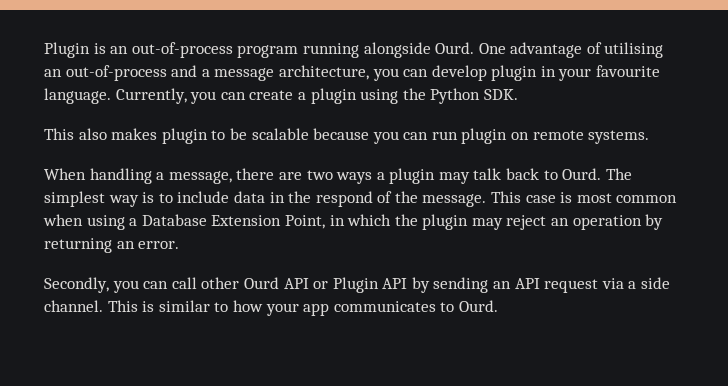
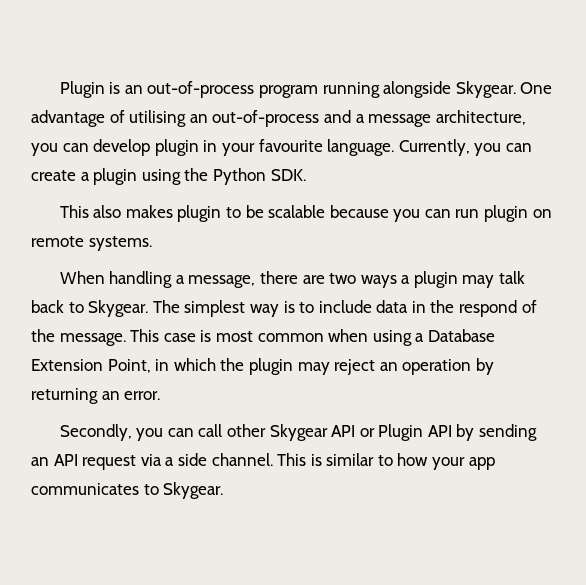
- Plugin is an out-of-process program running alongside Ourd.
+ Plugin is an out-of-process program running alongside Skygear.
- When handling a message, there are two ways a plugin may talk back to Ourd.
+ When handling a message, there are two ways a plugin may talk back to Skygear.
- Secondly, you can call other Ourd API or Plugin API by sending an API request via a side channel.
+ Secondly, you can call other Skygear API or Plugin API by sending an API request via a side channel.
- This is similar to how your app communicates to Ourd.
+ This is similar to how your app communicates to Skygear.

